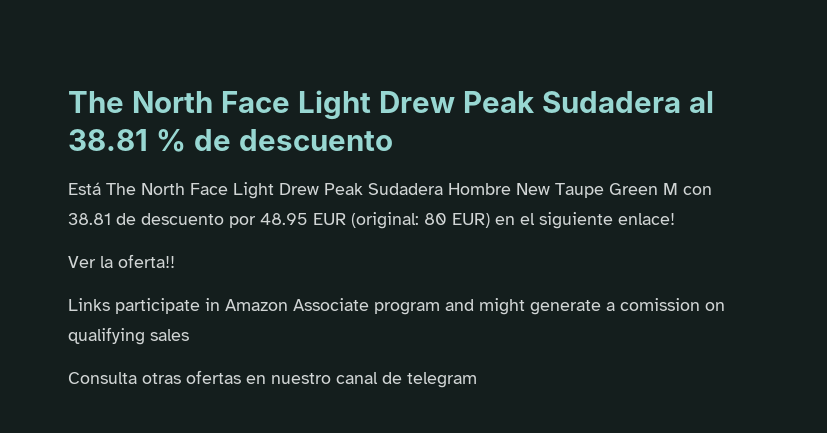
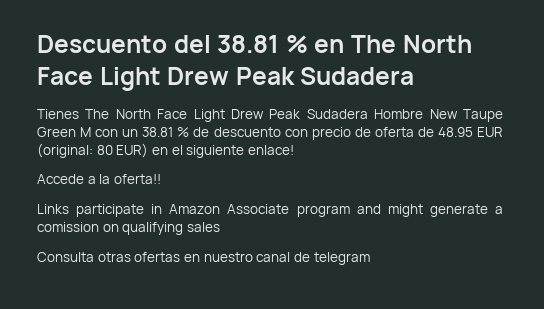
- The North Face Light Drew Peak Sudadera al 38.81 % de descuento
- Está The North Face Light Drew Peak Sudadera Hombre New Taupe Green M con 38.81 de descuento por 48.95 EUR (original: 80 EUR) en el siguiente enlace!
+ Descuento del 38.81 % en The North Face Light Drew Peak Sudadera
+ Tienes The North Face Light Drew Peak Sudadera Hombre New Taupe Green M con un 38.81 % de descuento con precio de oferta de 48.95 EUR (original: 80 EUR) en el siguiente enlace!
- Ver la oferta!!
+ Accede a la oferta!!

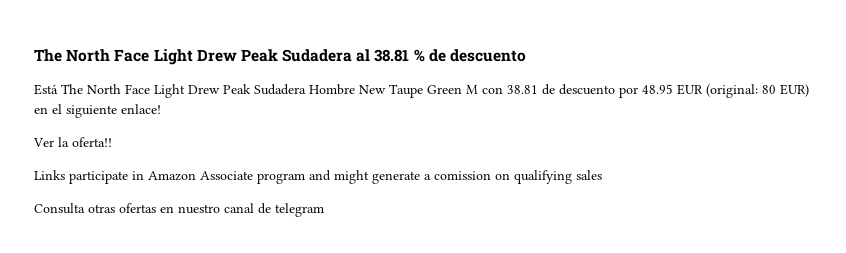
- Descuento del 38.81 % en The North Face Light Drew Peak Sudadera
- Tienes The North Face Light Drew Peak Sudadera Hombre New Taupe Green M con un 38.81 % de descuento con precio de oferta de 48.95 EUR (original: 80 EUR) en el siguiente enlace!
+ The North Face Light Drew Peak Sudadera al 38.81 % de descuento
+ Está The North Face Light Drew Peak Sudadera Hombre New Taupe Green M con 38.81 de descuento por 48.95 EUR (original: 80 EUR) en el siguiente enlace!
- Accede a la oferta!!
+ Ver la oferta!!

